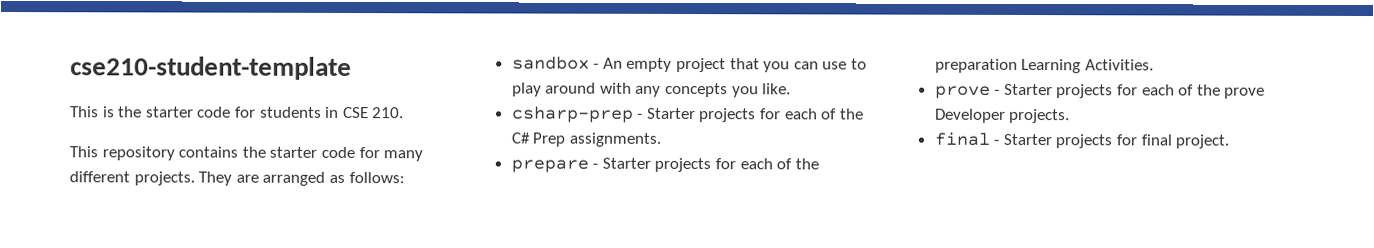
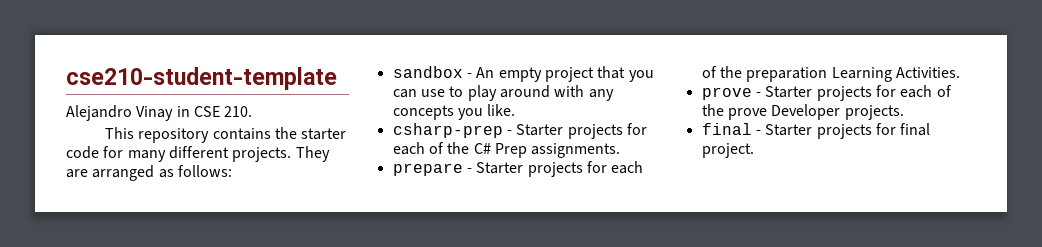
- This is the starter code for students in CSE 210.
+ Alejandro Vinay in CSE 210.

